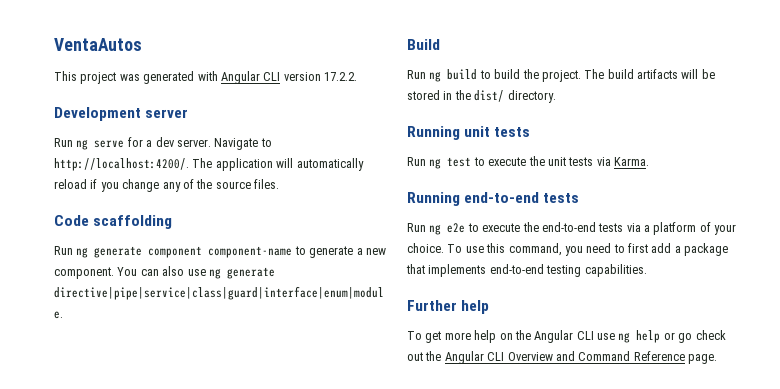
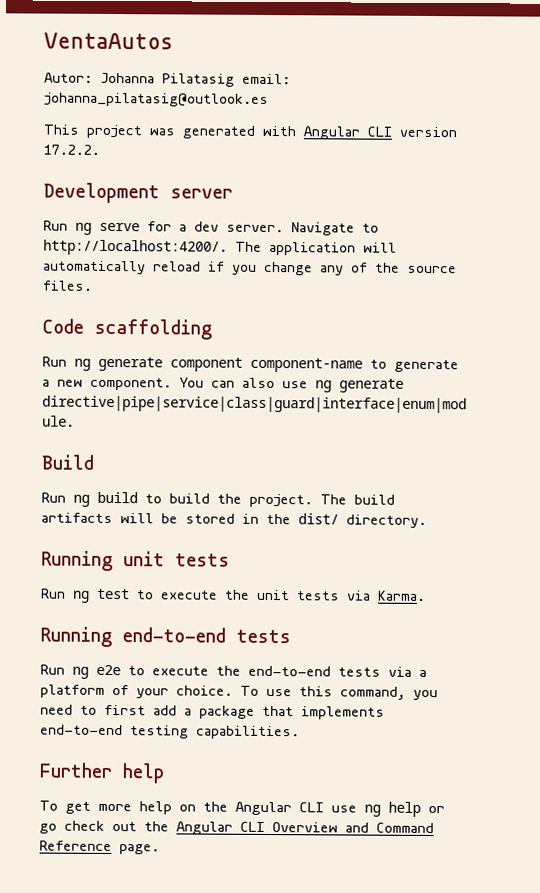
+ Autor: Johanna Pilatasig email: johanna_pilatasig@outlook.es

